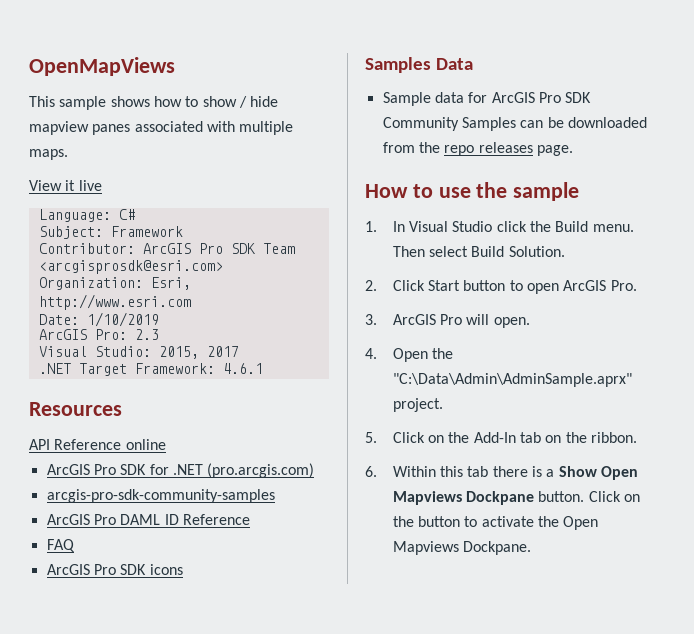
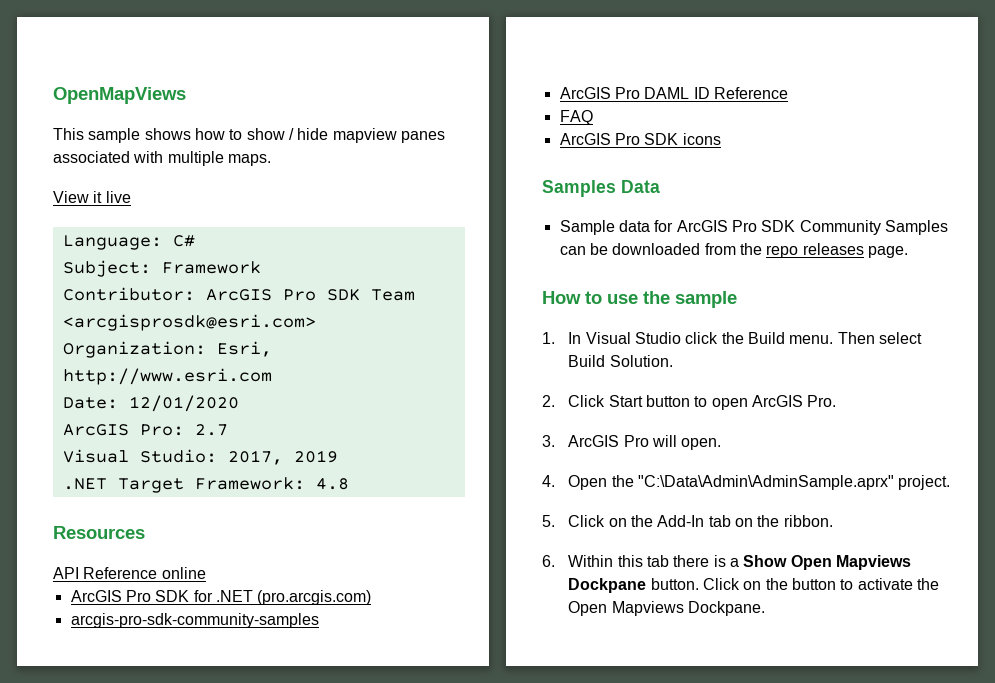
- Date: 1/10/2019
+ Date: 12/01/2020
- ArcGIS Pro: 2.3
+ ArcGIS Pro: 2.7
- Visual Studio: 2015, 2017
+ Visual Studio: 2017, 2019
- .NET Target Framework: 4.6.1
+ .NET Target Framework: 4.8

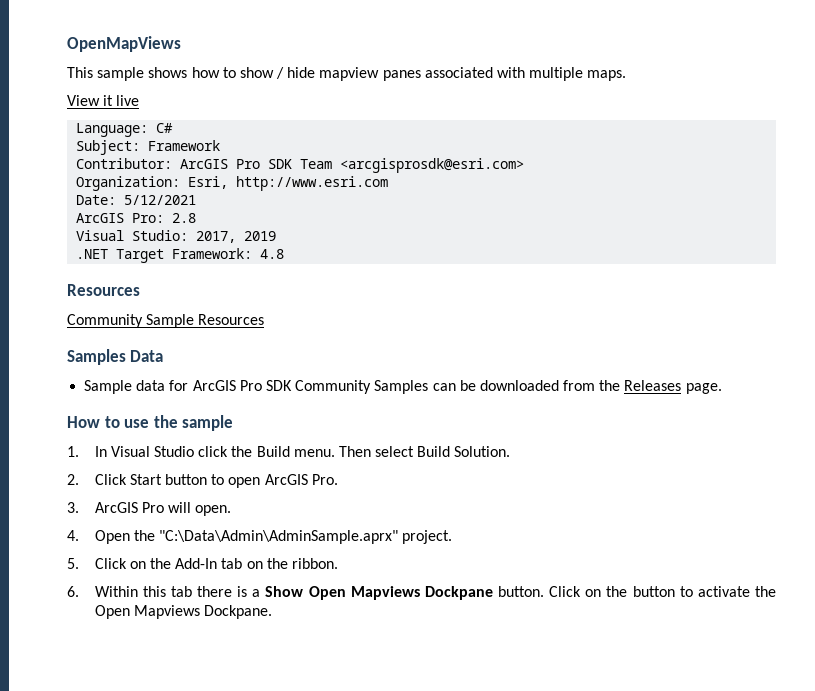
- Date: 12/01/2020
+ Date: 5/12/2021
- ArcGIS Pro: 2.7
+ ArcGIS Pro: 2.8
- API Reference online
- ArcGIS Pro SDK for .NET (pro.arcgis.com)
- arcgis-pro-sdk-community-samples
- ArcGIS Pro DAML ID Reference
- FAQ
- ArcGIS Pro SDK icons
+ Community Sample Resources
- Sample data for ArcGIS Pro SDK Community Samples can be downloaded from the repo releases page.
+ Sample data for ArcGIS Pro SDK Community Samples can be downloaded from the Releases page.

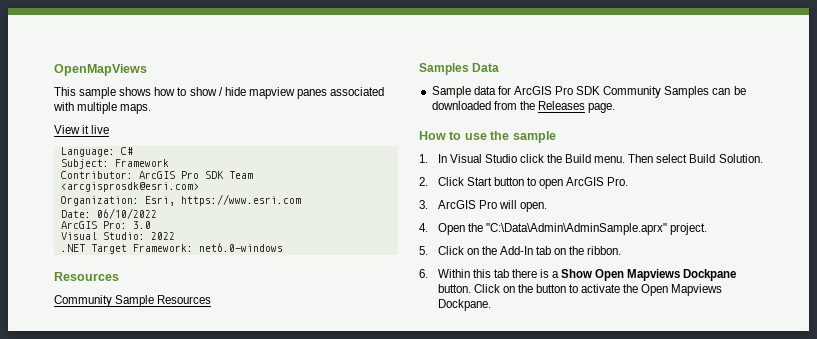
- Organization: Esri, http://www.esri.com
+ Organization: Esri, https://www.esri.com
- Date: 5/12/2021
+ Date: 06/10/2022
- ArcGIS Pro: 2.8
+ ArcGIS Pro: 3.0
- Visual Studio: 2017, 2019
+ Visual Studio: 2022
- .NET Target Framework: 4.8
+ .NET Target Framework: net6.0-windows

